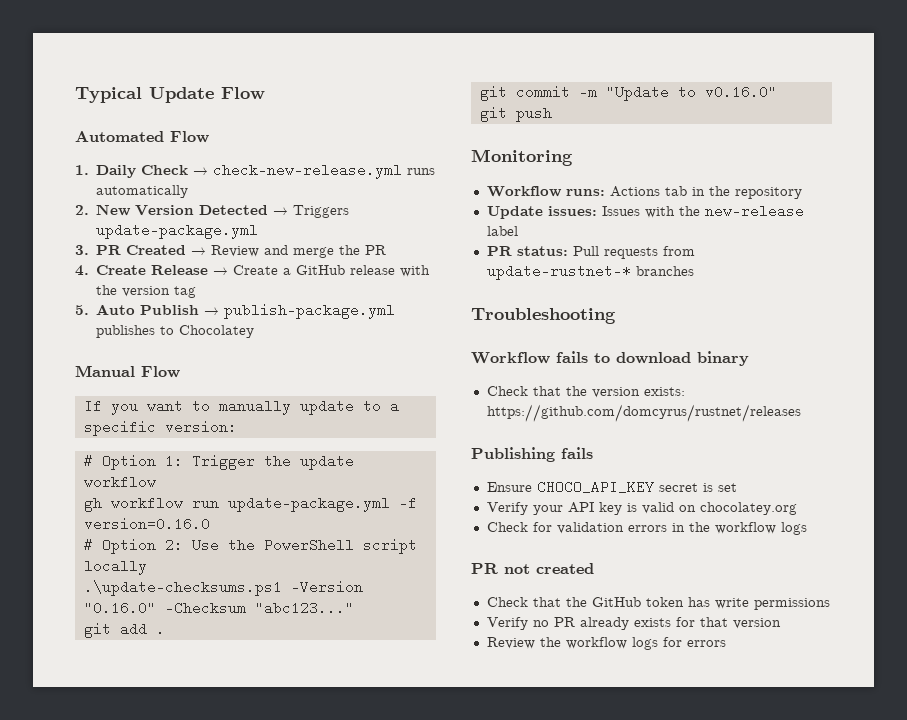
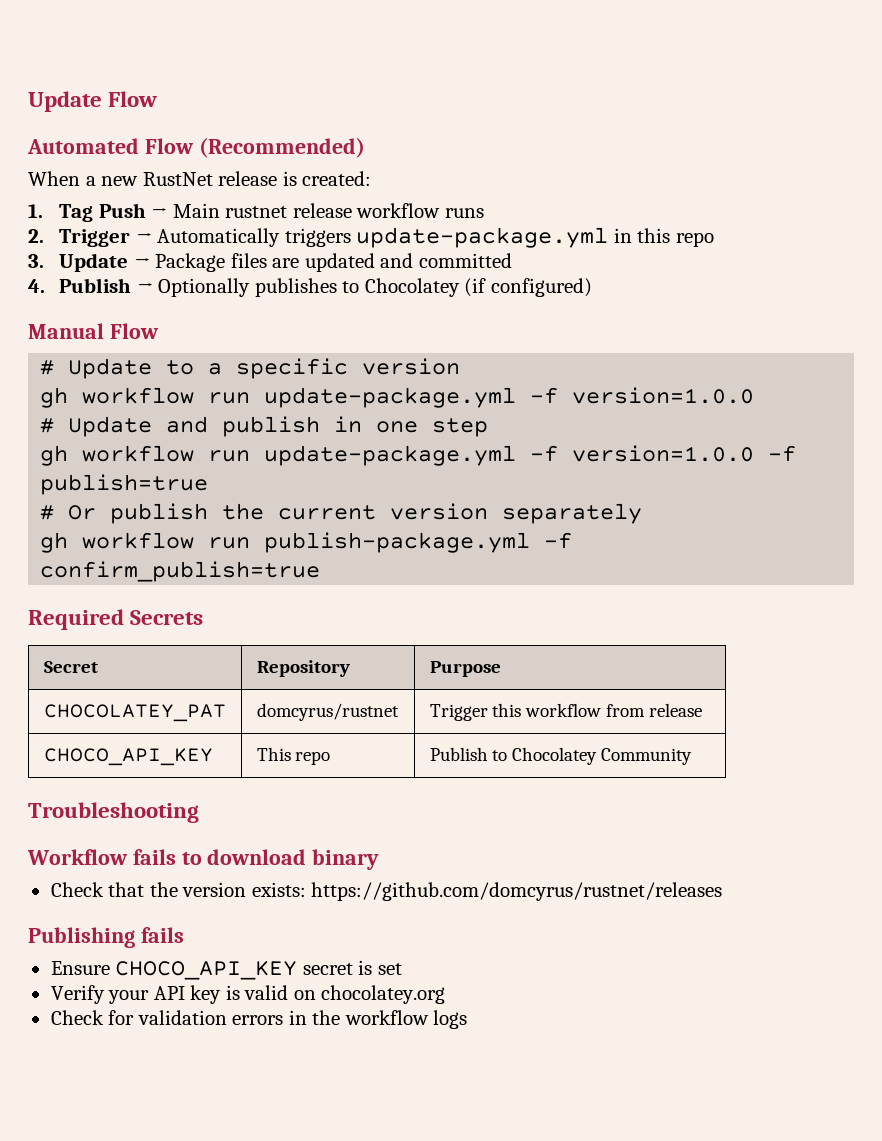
- Typical Update Flow
+ Update Flow
- Automated Flow
- 1. Daily Check → check-new-release.yml runs automatically
+ Automated Flow (Recommended)
+ When a new RustNet release is created:
+ 1. Tag Push → Main rustnet release workflow runs
- 2. New Version Detected → Triggers update-package.yml
- 3. PR Created → Review and merge the PR
- 4. Create Release → Create a GitHub release with the version tag
- 5. Auto Publish → publish-package.yml publishes to Chocolatey
+ 2. Trigger → Automatically triggers update-package.yml in this repo
+ 3. Update → Package files are updated and committed
+ 4. Publish → Optionally publishes to Chocolatey (if configured)
- If you want to manually update to a specific version:
- # Option 1: Trigger the update workflow
- gh workflow run update-package.yml -f version=0.16.0
- # Option 2: Use the PowerShell script locally
- .\update-checksums.ps1 -Version "0.16.0" -Checksum "abc123..."
- git add .
- git commit -m "Update to v0.16.0"
- git push
- Monitoring
- Workflow runs: Actions tab in the repository
- Update issues: Issues with the new-release label
- PR status: Pull requests from update-rustnet-* branches
+ # Update to a specific version
+ gh workflow run update-package.yml -f version=1.0.0
+ # Update and publish in one step
+ gh workflow run update-package.yml -f version=1.0.0 -f publish=true
+ # Or publish the current version separately
+ gh workflow run publish-package.yml -f confirm_publish=true
+ Required Secrets
+ Secret | Repository | Purpose
+ CHOCOLATEY_PAT | domcyrus/rustnet | Trigger this workflow from release
+ CHOCO_API_KEY | This repo | Publish to Chocolatey Community
- PR not created
- Check that the GitHub token has write permissions
- Verify no PR already exists for that version
- Review the workflow logs for errors

